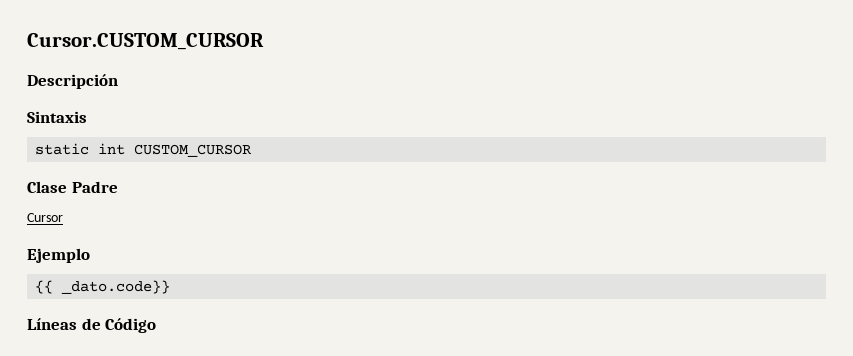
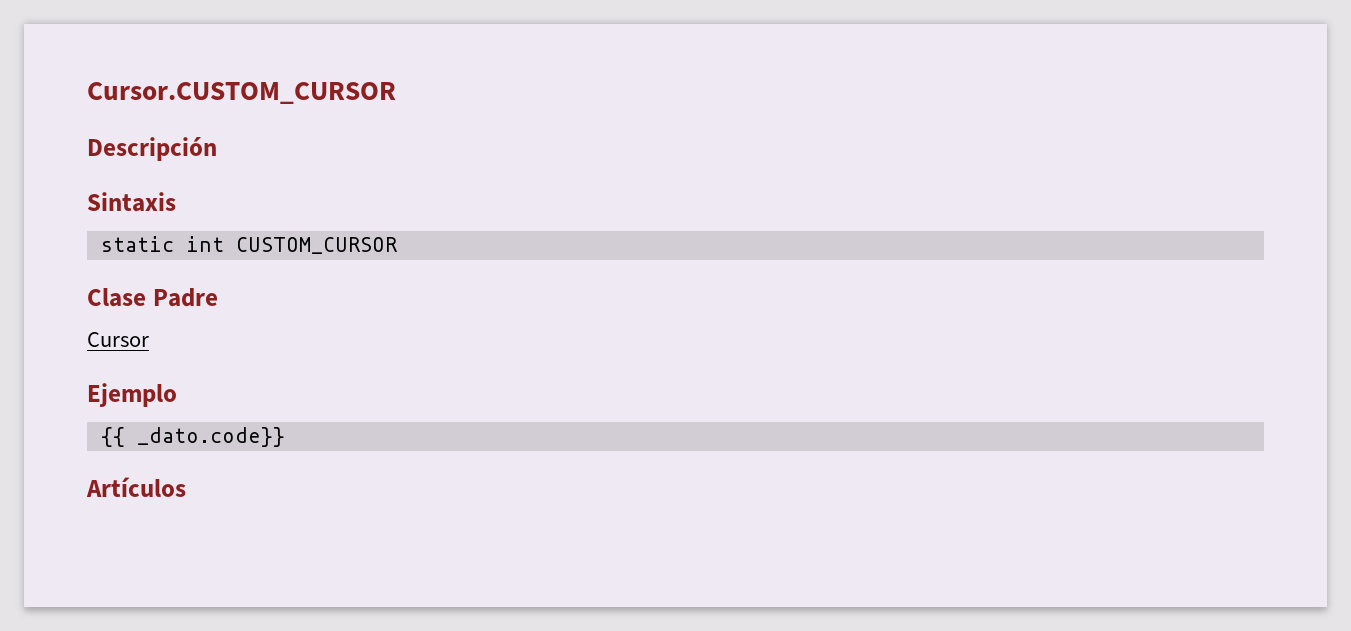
- Líneas de Código
+ Artículos

